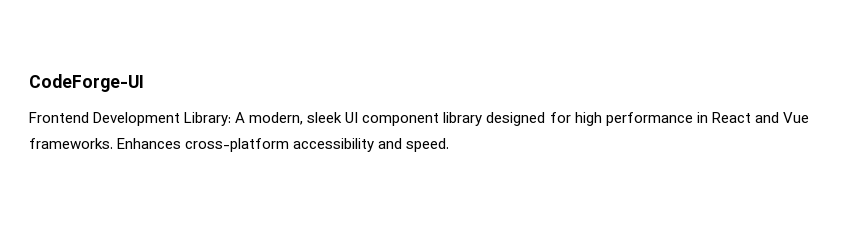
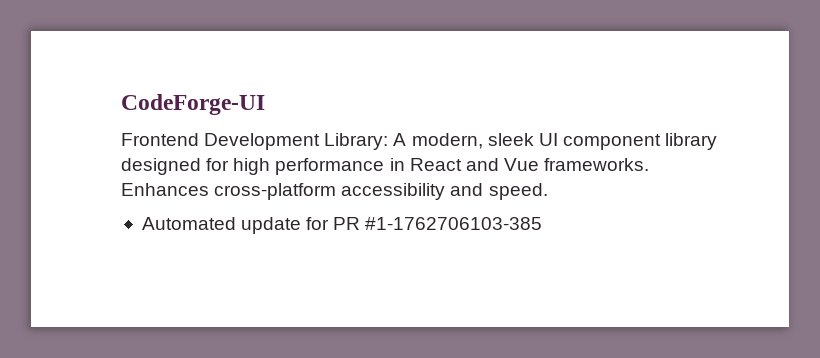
+ Automated update for PR #1-1762706103-385

